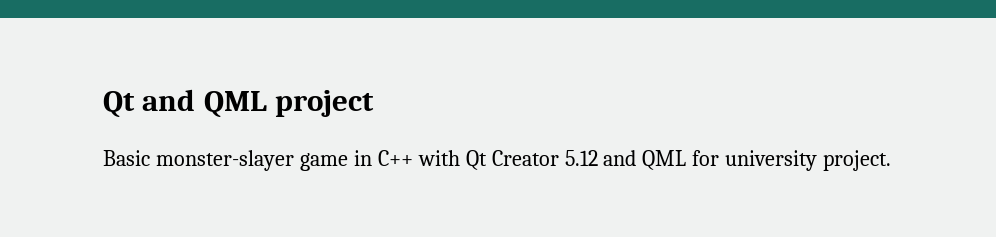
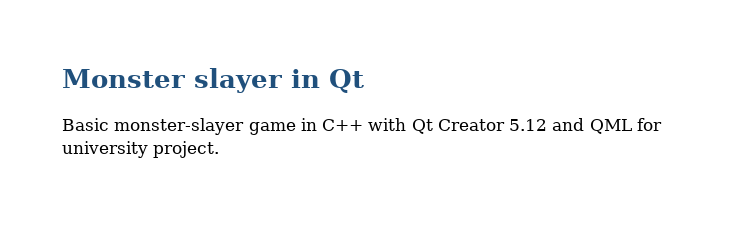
- Qt and QML project
+ Monster slayer in Qt

